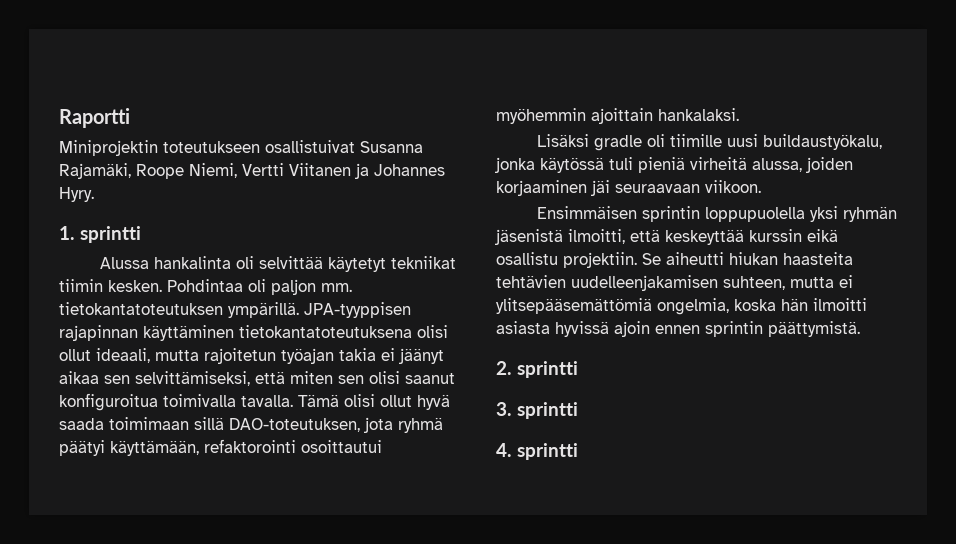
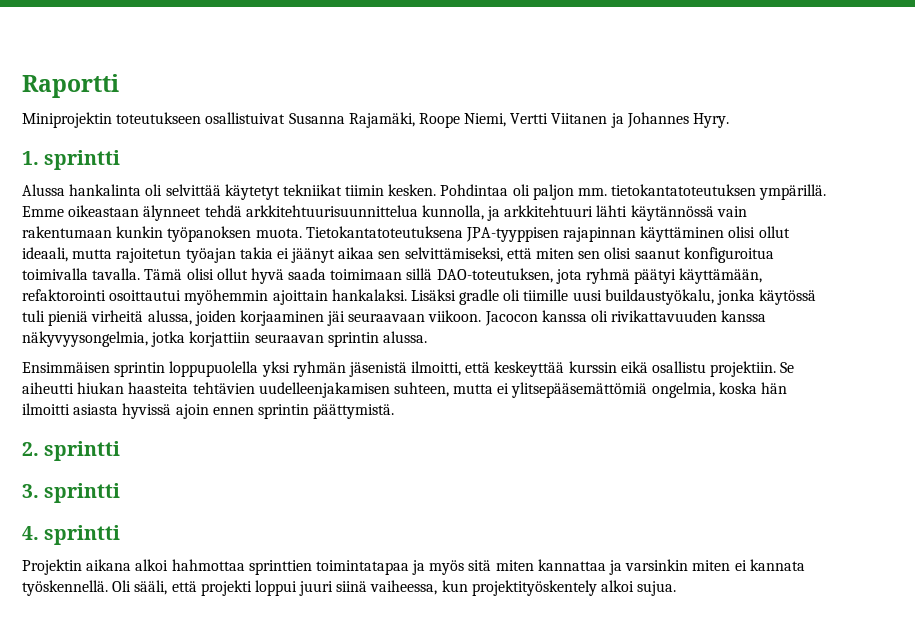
- JPA-tyyppisen rajapinnan käyttäminen tietokantatoteutuksena olisi ollut ideaali, mutta rajoitetun työajan takia ei jäänyt aikaa sen selvittämiseksi, että miten sen olisi saanut konfiguroitua toimivalla tavalla.
+ Emme oikeastaan älynneet tehdä arkkitehtuurisuunnittelua kunnolla, ja arkkitehtuuri lähti käytännössä vain rakentumaan kunkin työpanoksen muota. Tietokantatoteutuksena JPA-tyyppisen rajapinnan käyttäminen olisi ollut ideaali, mutta rajoitetun työajan takia ei jäänyt aikaa sen selvittämiseksi, että miten sen olisi saanut konfiguroitua toimivalla tavalla.
- Tämä olisi ollut hyvä saada toimimaan sillä DAO-toteutuksen, jota ryhmä päätyi käyttämään, refaktorointi osoittautui myöhemmin ajoittain hankalaksi.
- Lisäksi gradle oli tiimille uusi buildaustyökalu, jonka käytössä tuli pieniä virheitä alussa, joiden korjaaminen jäi seuraavaan viikoon.
+ Tämä olisi ollut hyvä saada toimimaan sillä DAO-toteutuksen, jota ryhmä päätyi käyttämään, refaktorointi osoittautui myöhemmin ajoittain hankalaksi. Lisäksi gradle oli tiimille uusi buildaustyökalu, jonka käytössä tuli pieniä virheitä alussa, joiden korjaaminen jäi seuraavaan viikoon. Jacocon kanssa oli rivikattavuuden kanssa näkyvyysongelmia, jotka korjattiin seuraavan sprintin alussa.
+ Projektin aikana alkoi hahmottaa sprinttien toimintatapaa ja myös sitä miten kannattaa ja varsinkin miten ei kannata työskennellä. Oli sääli, että projekti loppui juuri siinä vaiheessa, kun projektityöskentely alkoi sujua.

